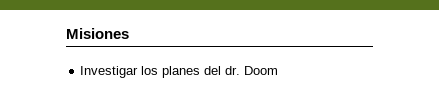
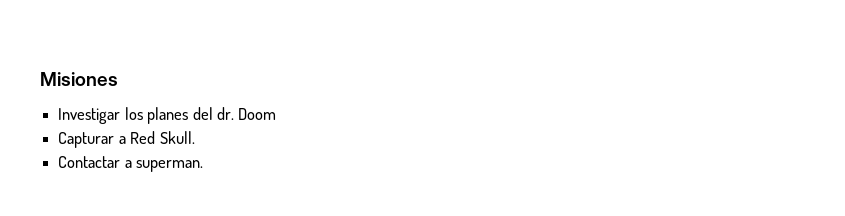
+ Capturar a Red Skull.
+ Contactar a superman.

